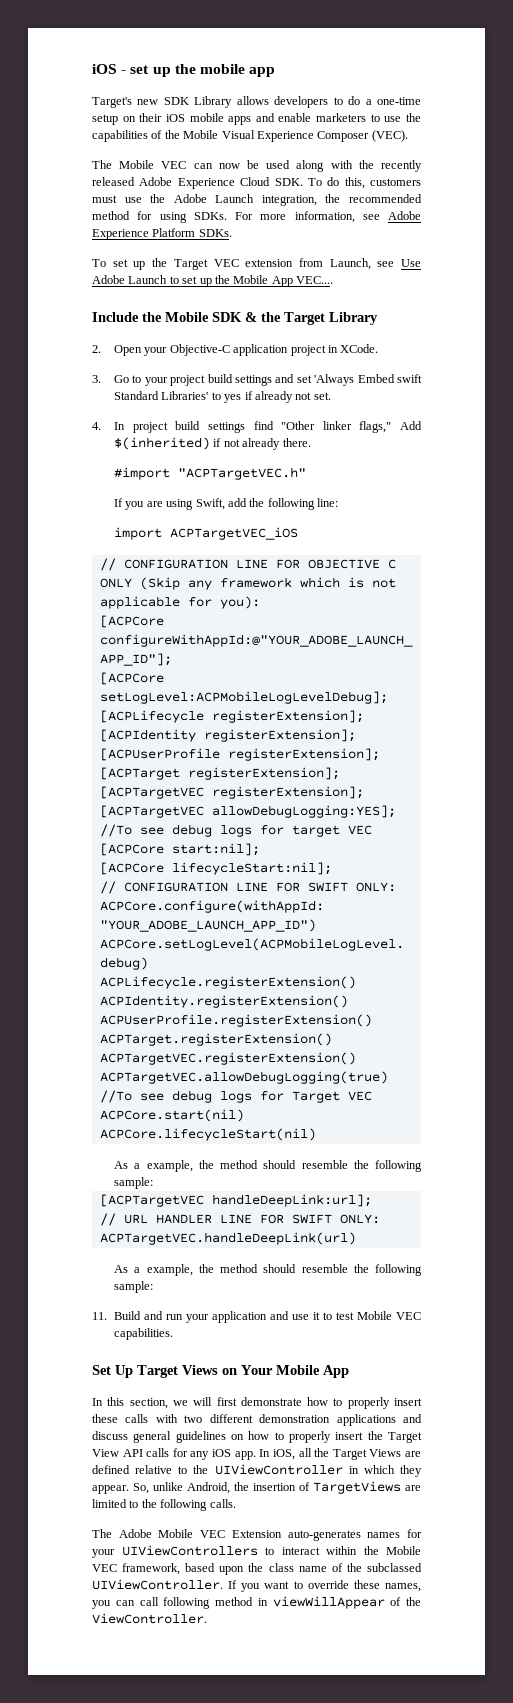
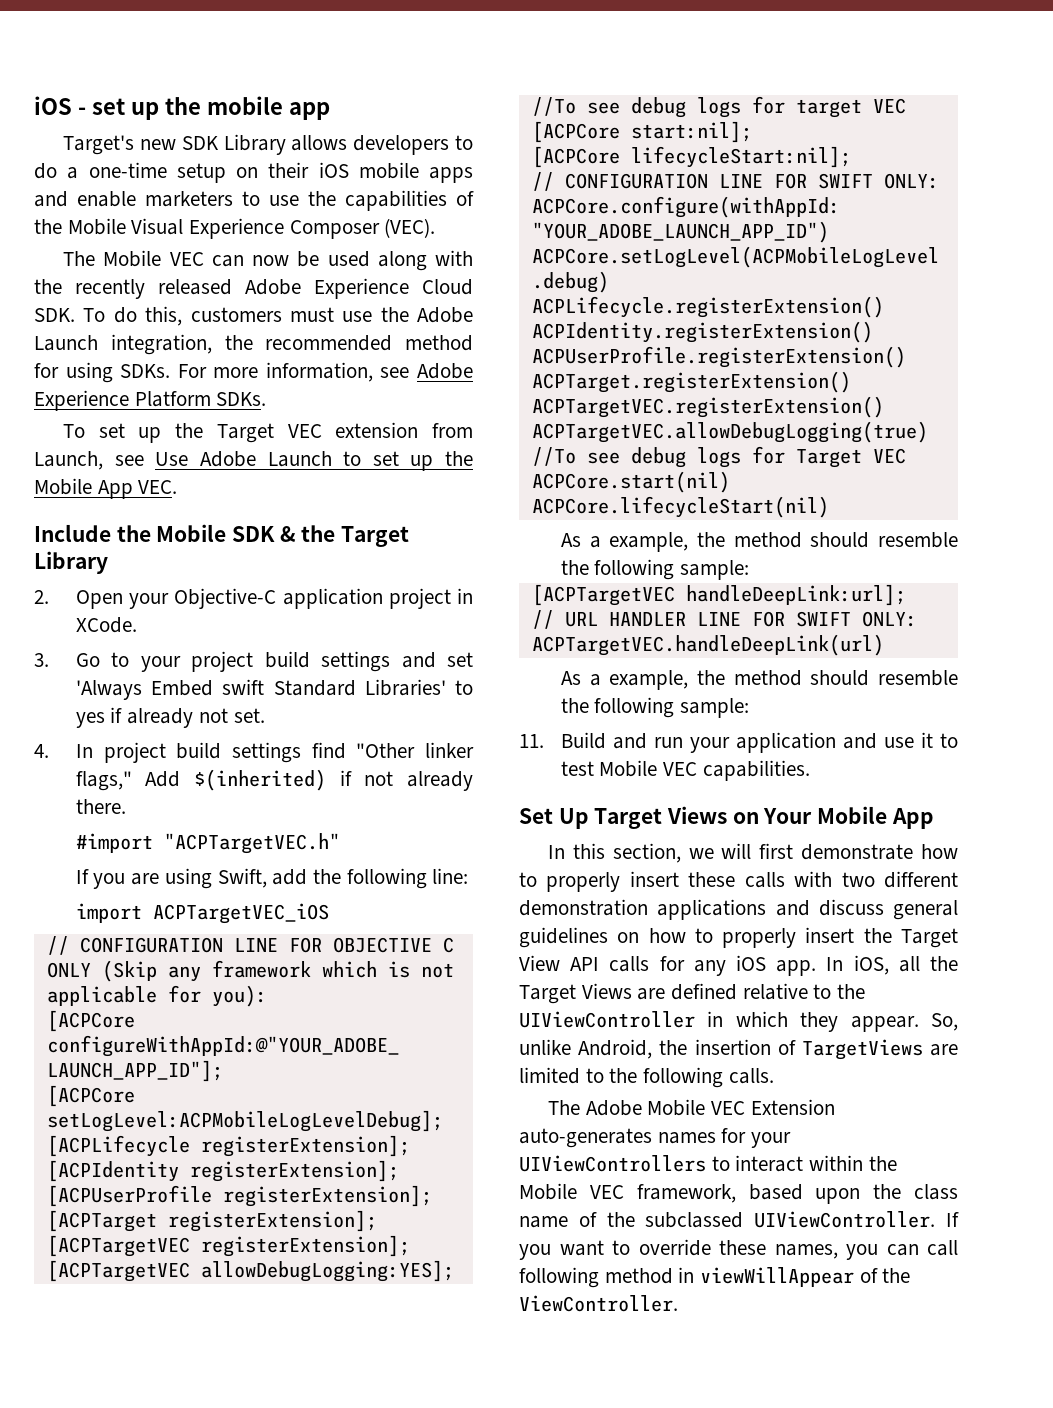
- To set up the Target VEC extension from Launch, see Use Adobe Launch to set up the Mobile App VEC....
+ To set up the Target VEC extension from Launch, see Use Adobe Launch to set up the Mobile App VEC.

